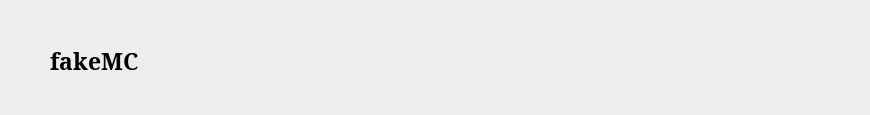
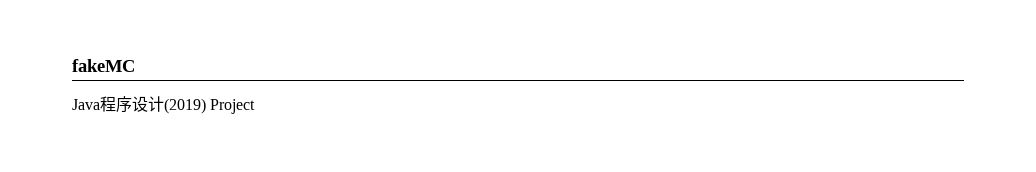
+ Java程序设计(2019) Project

